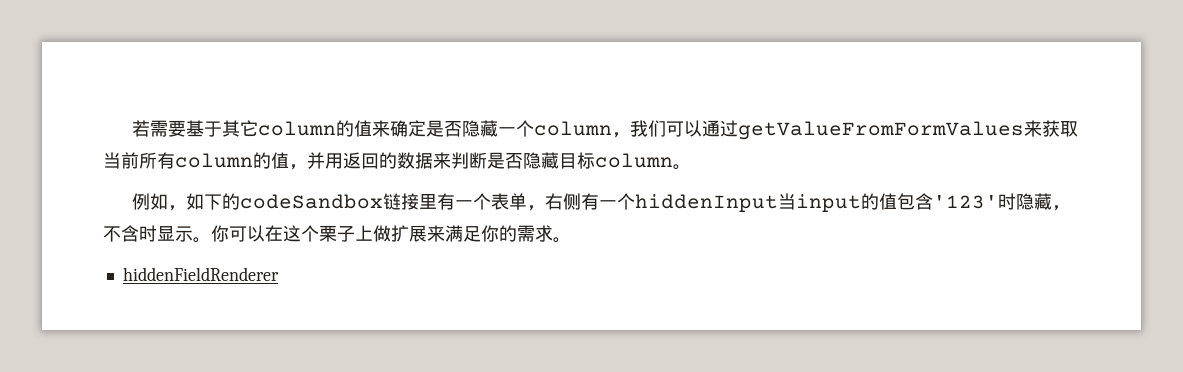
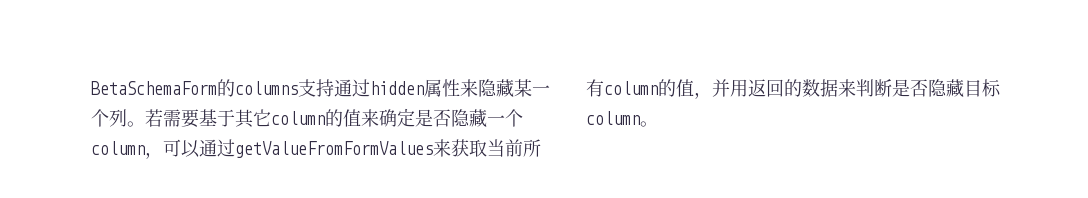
+ BetaSchemaForm的columns支持通过hidden属性来隐藏某一个列。
- 若需要基于其它column的值来确定是否隐藏一个column，我们可以通过getValueFromFormValues来获取当前所有column的值，并用返回的数据来判断是否隐藏目标column。
+ 若需要基于其它column的值来确定是否隐藏一个column，可以通过getValueFromFormValues来获取当前所有column的值，并用返回的数据来判断是否隐藏目标column。
- 例如，如下的codeSandbox链接里有一个表单，右侧有一个hiddenInput当input的值包含'123'时隐藏，不含时显示。你可以在这个栗子上做扩展来满足你的需求。
- hiddenFieldRenderer

